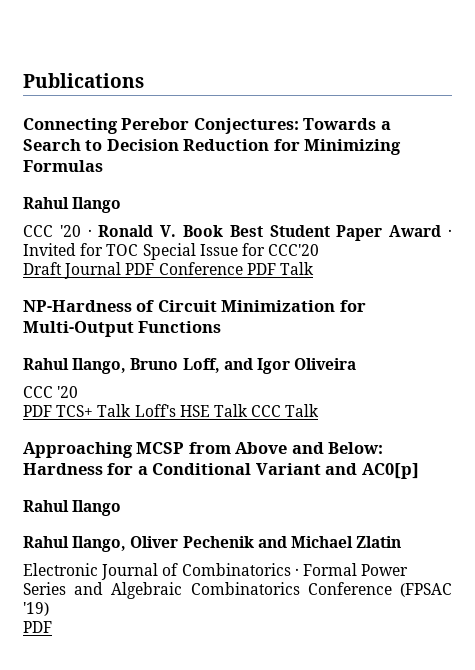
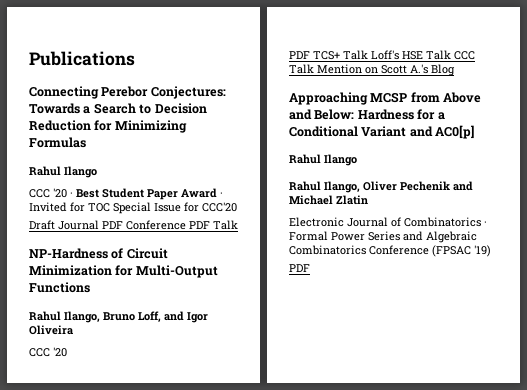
- CCC '20 · Ronald V. Book Best Student Paper Award · Invited for TOC Special Issue for CCC'20
+ CCC '20 · Best Student Paper Award · Invited for TOC Special Issue for CCC'20
- PDF TCS+ Talk Loff's HSE Talk CCC Talk
+ PDF TCS+ Talk Loff's HSE Talk CCC Talk Mention on Scott A.'s Blog

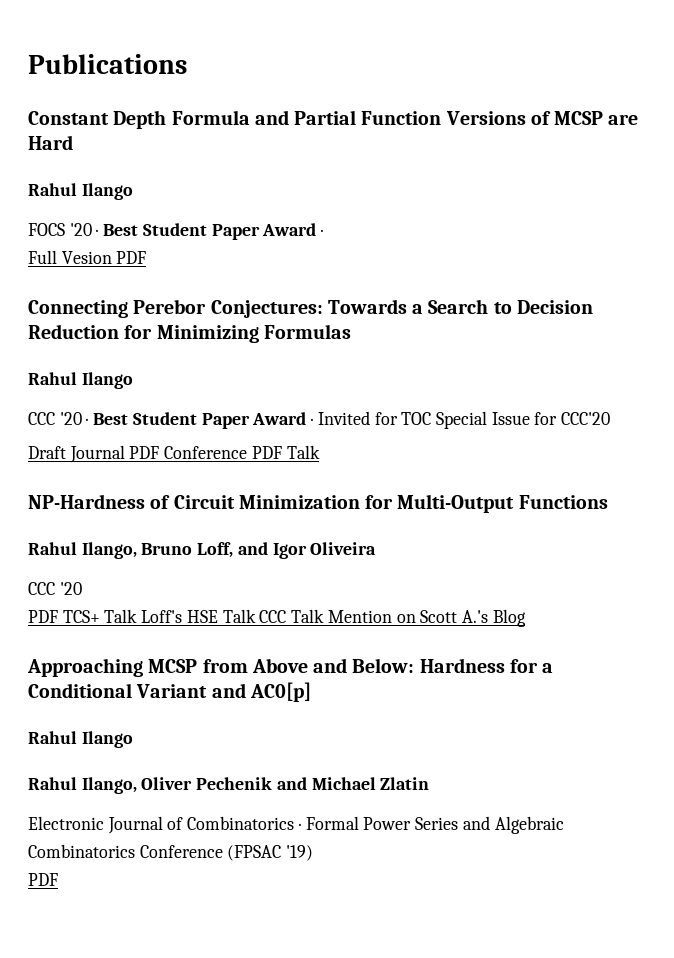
+ Constant Depth Formula and Partial Function Versions of MCSP are Hard
+ Rahul Ilango
+ FOCS '20 · Best Student Paper Award ·
+ Full Vesion PDF

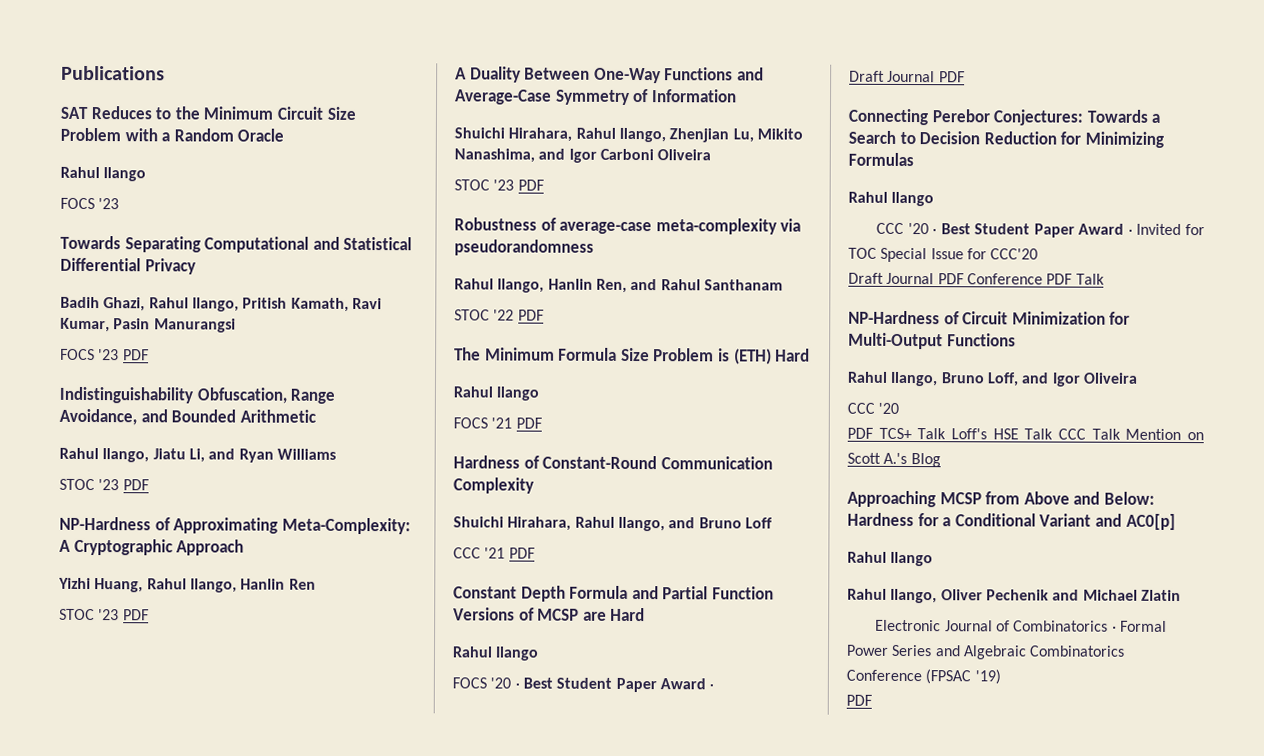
+ SAT Reduces to the Minimum Circuit Size Problem with a Random Oracle
+ Rahul Ilango
+ FOCS '23
+ Towards Separating Computational and Statistical Differential Privacy
+ Badih Ghazi, Rahul Ilango, Pritish Kamath, Ravi Kumar, Pasin Manurangsi
+ FOCS '23 PDF
+ Indistinguishability Obfuscation, Range Avoidance, and Bounded Arithmetic
+ Rahul Ilango, Jiatu Li, and Ryan Williams
+ STOC '23 PDF
+ NP-Hardness of Approximating Meta-Complexity: A Cryptographic Approach
+ Yizhi Huang, Rahul Ilango, Hanlin Ren
+ STOC '23 PDF
+ A Duality Between One-Way Functions and Average-Case Symmetry of Information
+ Shuichi Hirahara, Rahul Ilango, Zhenjian Lu, Mikito Nanashima, and Igor Carboni Oliveira
+ STOC '23 PDF
+ Robustness of average-case meta-complexity via pseudorandomness
+ Rahul Ilango, Hanlin Ren, and Rahul Santhanam
+ STOC '22 PDF
+ The Minimum Formula Size Problem is (ETH) Hard
+ Rahul Ilango
+ FOCS '21 PDF
+ Hardness of Constant-Round Communication Complexity
+ Shuichi Hirahara, Rahul Ilango, and Bruno Loff
+ CCC '21 PDF
  FOCS '20 · Best Student Paper Award ·
- Full Vesion PDF
+ Draft Journal PDF

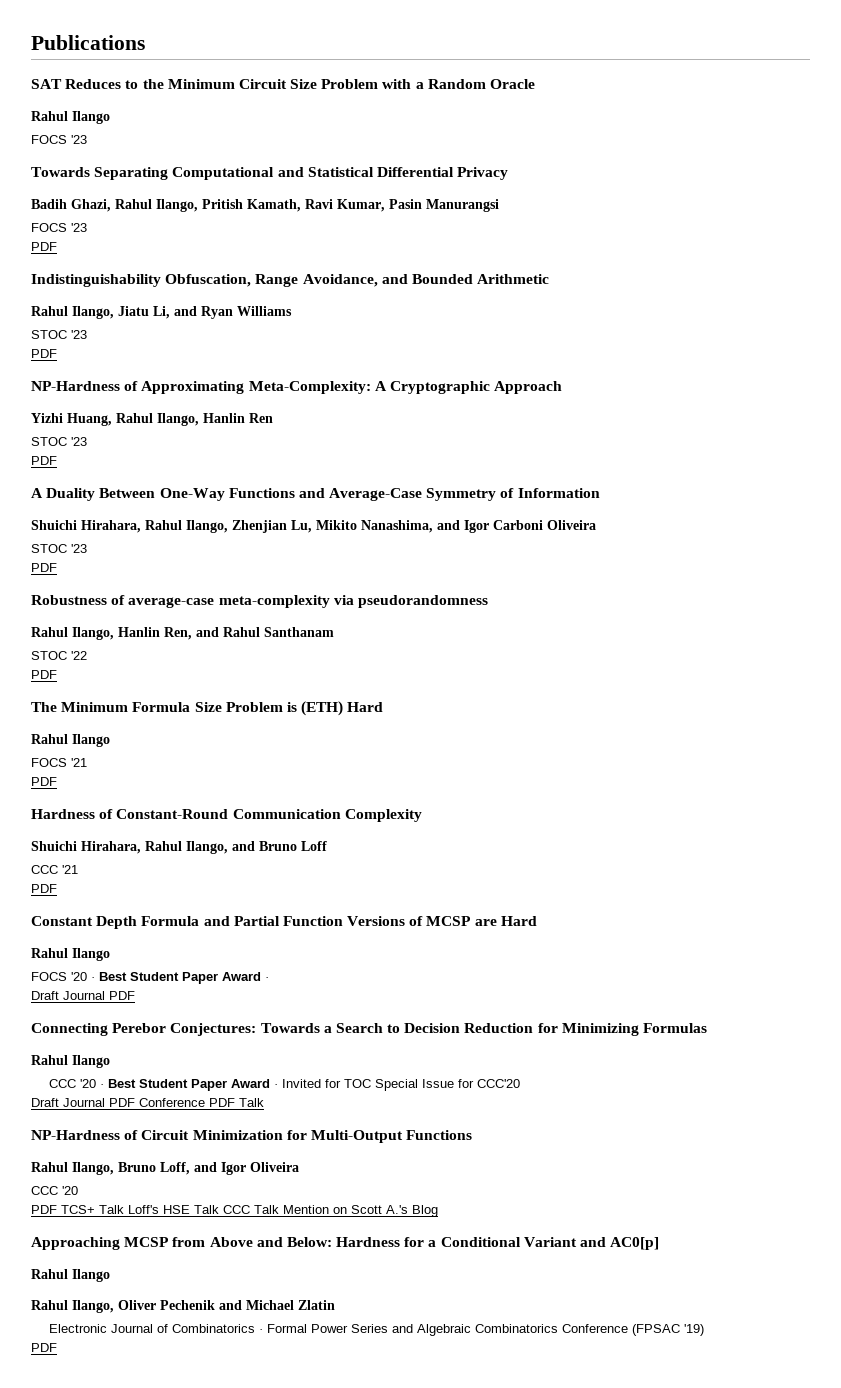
  Badih Ghazi, Rahul Ilango, Pritish Kamath, Ravi Kumar, Pasin Manurangsi
- FOCS '23 PDF
+ FOCS '23
+ PDF
  Rahul Ilango, Jiatu Li, and Ryan Williams
- STOC '23 PDF
+ STOC '23
+ PDF
  Yizhi Huang, Rahul Ilango, Hanlin Ren
- STOC '23 PDF
+ STOC '23
+ PDF
  Shuichi Hirahara, Rahul Ilango, Zhenjian Lu, Mikito Nanashima, and Igor Carboni Oliveira
- STOC '23 PDF
+ STOC '23
+ PDF
- STOC '22 PDF
+ STOC '22
+ PDF
- FOCS '21 PDF
+ FOCS '21
+ PDF
- CCC '21 PDF
+ CCC '21
+ PDF

